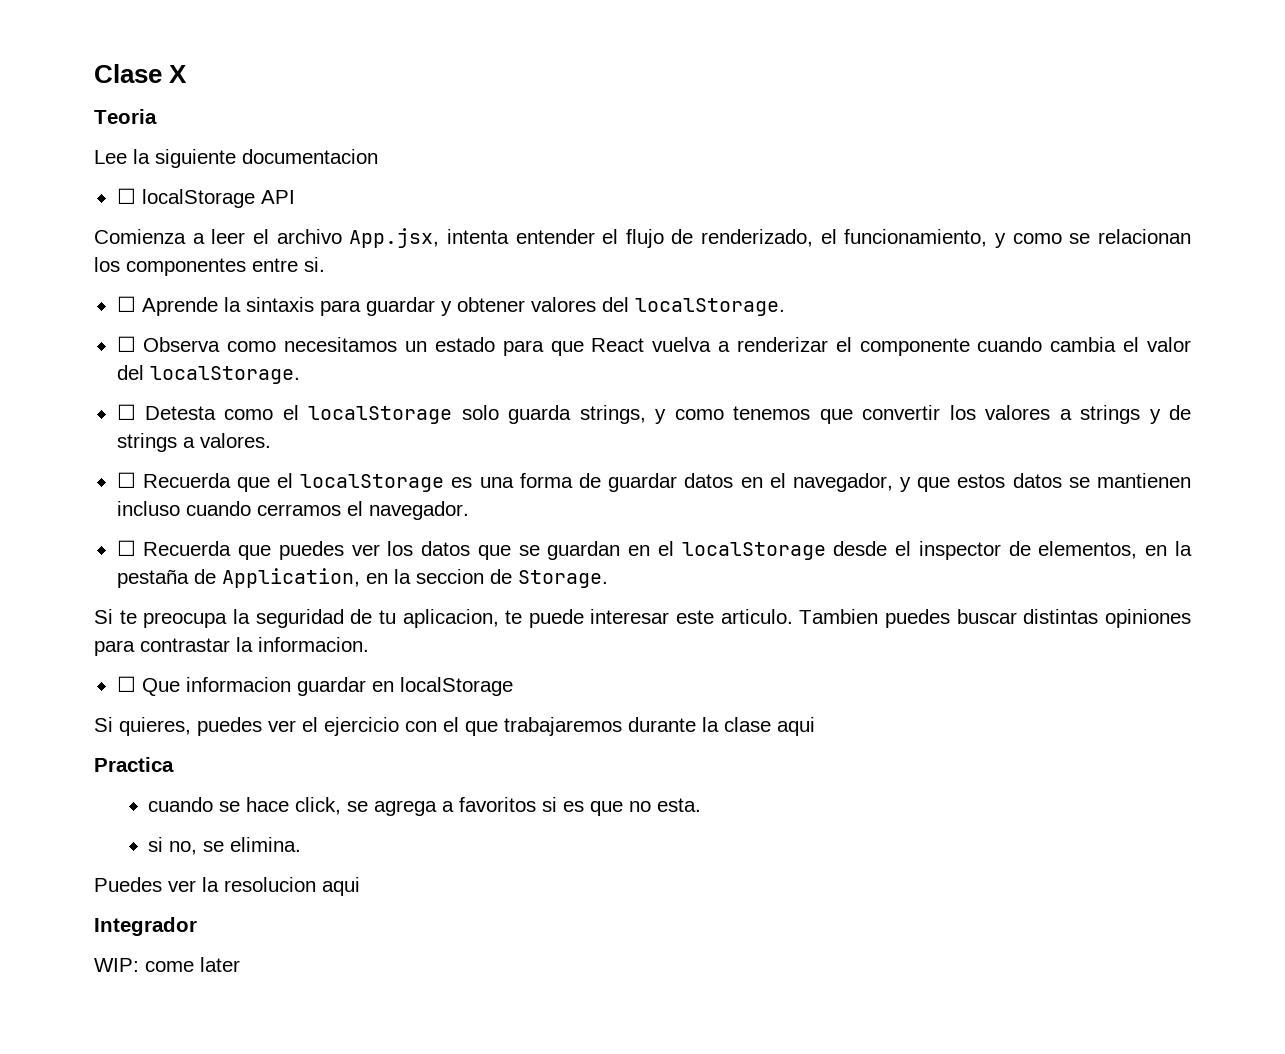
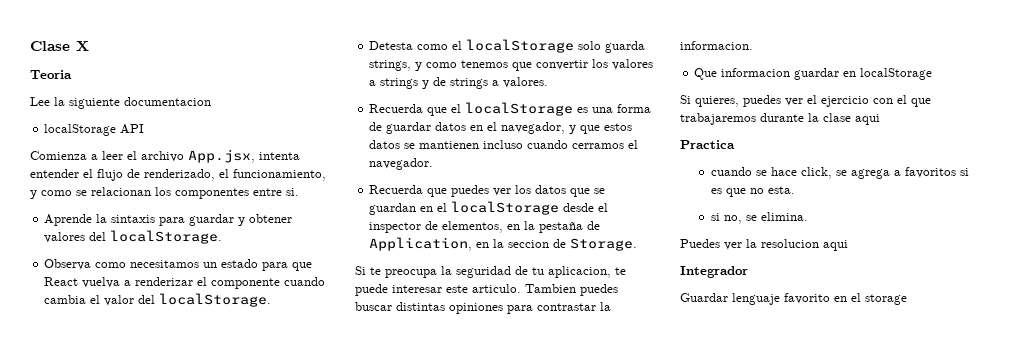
- ☐ localStorage API
+ localStorage API
- ☐ Aprende la sintaxis para guardar y obtener valores del localStorage.
+ Aprende la sintaxis para guardar y obtener valores del localStorage.
- ☐ Observa como necesitamos un estado para que React vuelva a renderizar el componente cuando cambia el valor del localStorage.
+ Observa como necesitamos un estado para que React vuelva a renderizar el componente cuando cambia el valor del localStorage.
- ☐ Detesta como el localStorage solo guarda strings, y como tenemos que convertir los valores a strings y de strings a valores.
+ Detesta como el localStorage solo guarda strings, y como tenemos que convertir los valores a strings y de strings a valores.
- ☐ Recuerda que el localStorage es una forma de guardar datos en el navegador, y que estos datos se mantienen incluso cuando cerramos el navegador.
+ Recuerda que el localStorage es una forma de guardar datos en el navegador, y que estos datos se mantienen incluso cuando cerramos el navegador.
- ☐ Recuerda que puedes ver los datos que se guardan en el localStorage desde el inspector de elementos, en la pestaña de Application, en la seccion de Storage.
+ Recuerda que puedes ver los datos que se guardan en el localStorage desde el inspector de elementos, en la pestaña de Application, en la seccion de Storage.
- ☐ Que informacion guardar en localStorage
+ Que informacion guardar en localStorage
- WIP: come later
+ Guardar lenguaje favorito en el storage

